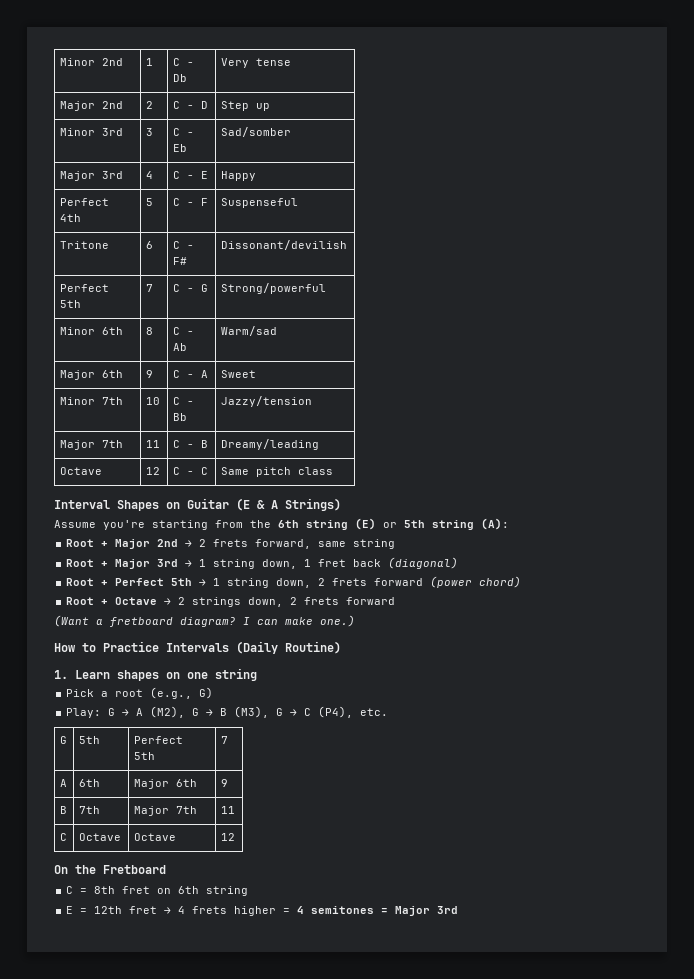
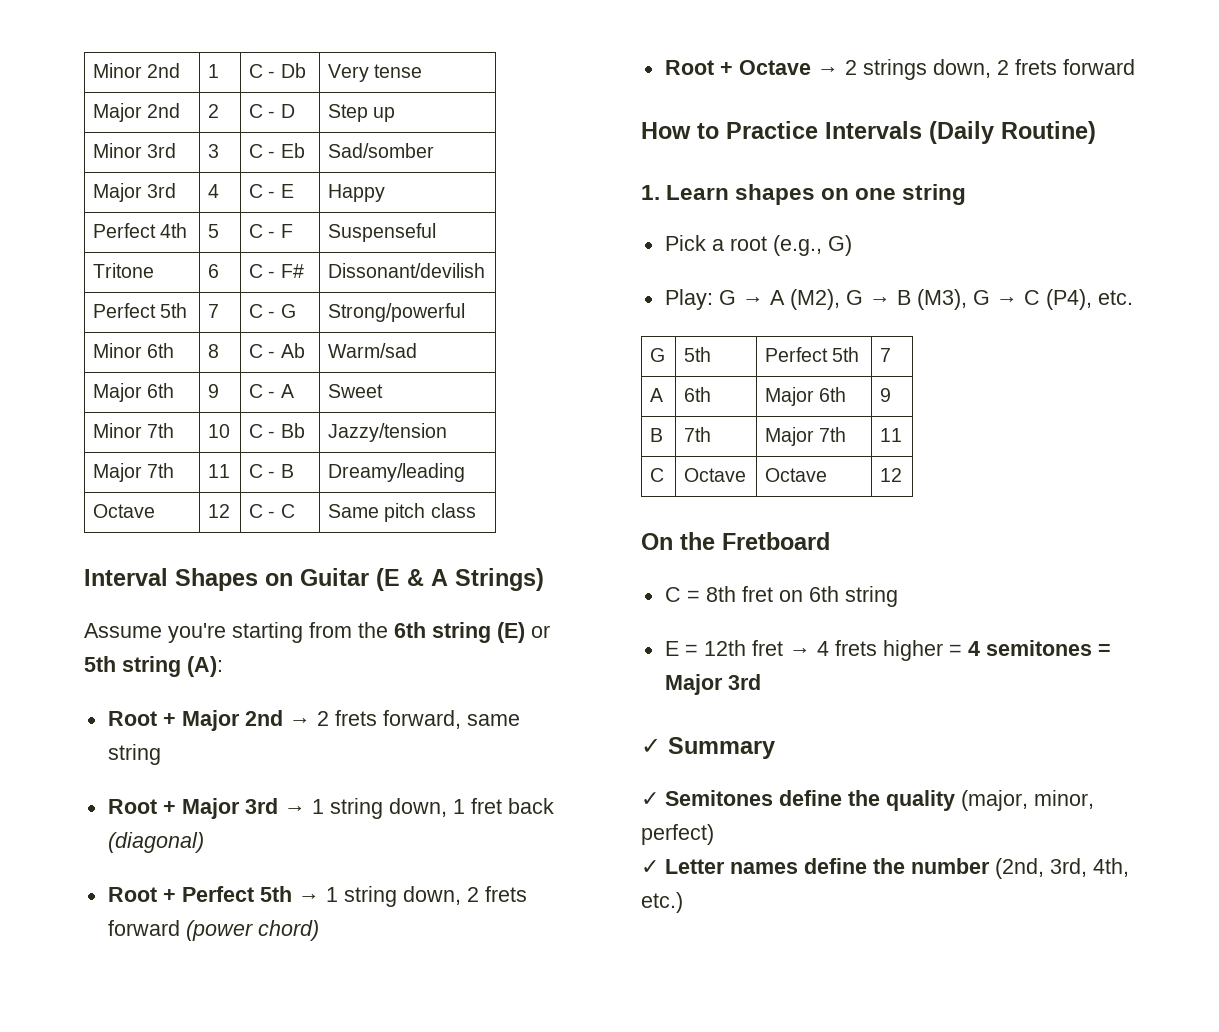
- (Want a fretboard diagram? I can make one.)
+ ✓ Summary
+ ✓ Semitones define the quality (major, minor, perfect)
+ ✓ Letter names define the number (2nd, 3rd, 4th, etc.)

